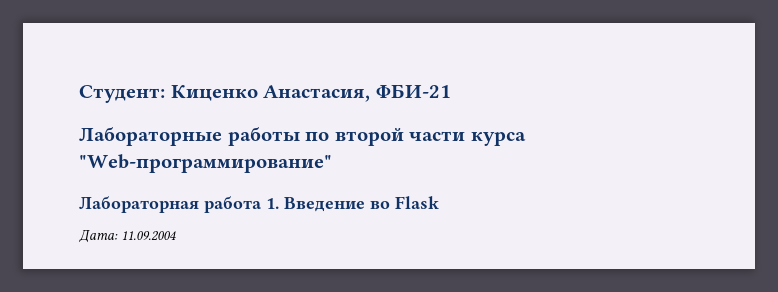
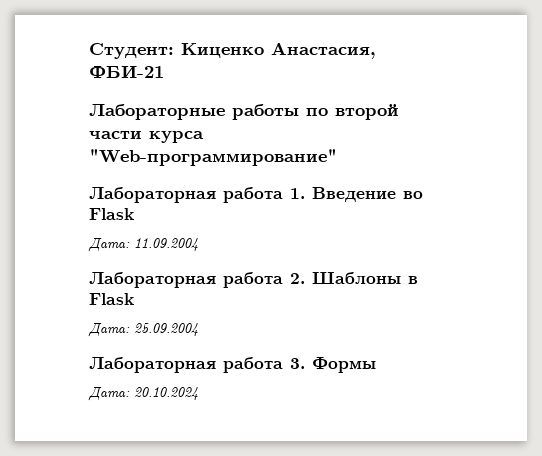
+ Лабораторная работа 2. Шаблоны в Flask
+ Дата: 25.09.2004
+ Лабораторная работа 3. Формы
+ Дата: 20.10.2024

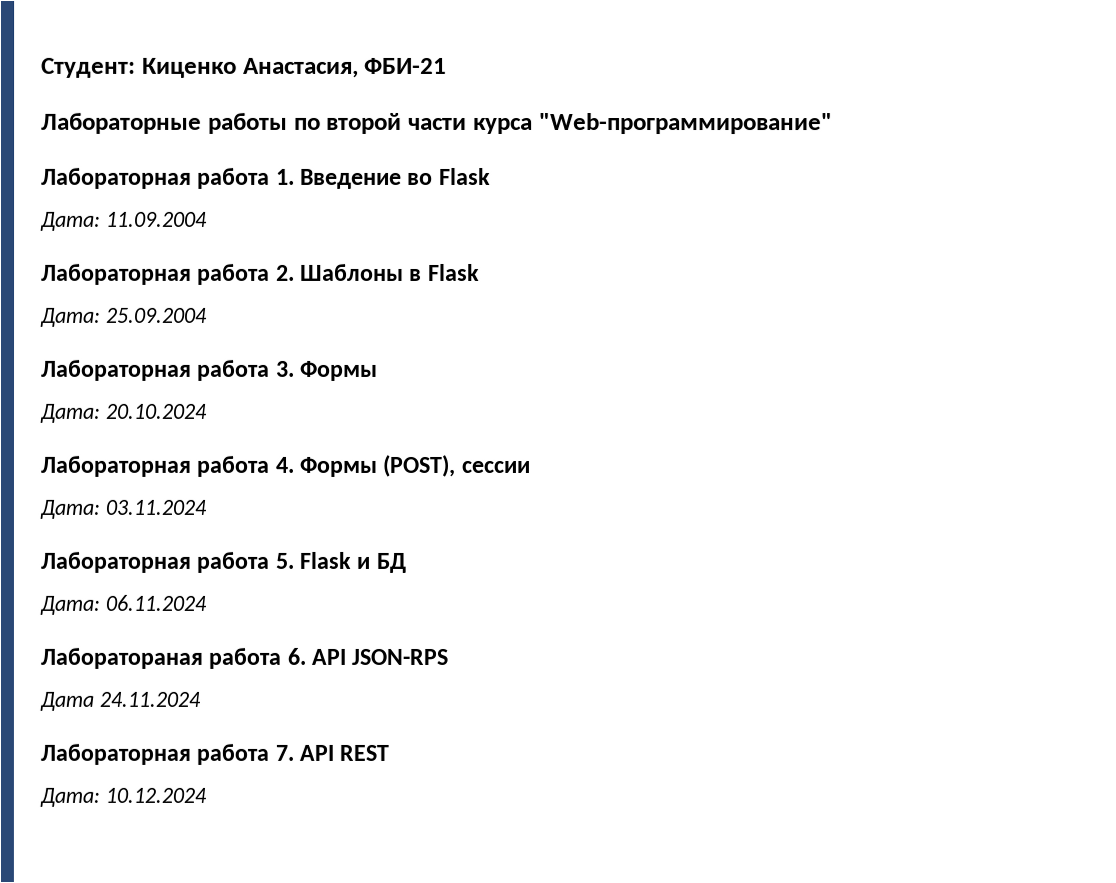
+ Лабораторная работа 4. Формы (POST), сессии
+ Дата: 03.11.2024
+ Лабораторная работа 5. Flask и БД
+ Дата: 06.11.2024
+ Лаборатораная работа 6. API JSON-RPS
+ Дата 24.11.2024
+ Лабораторная работа 7. API REST
+ Дата: 10.12.2024

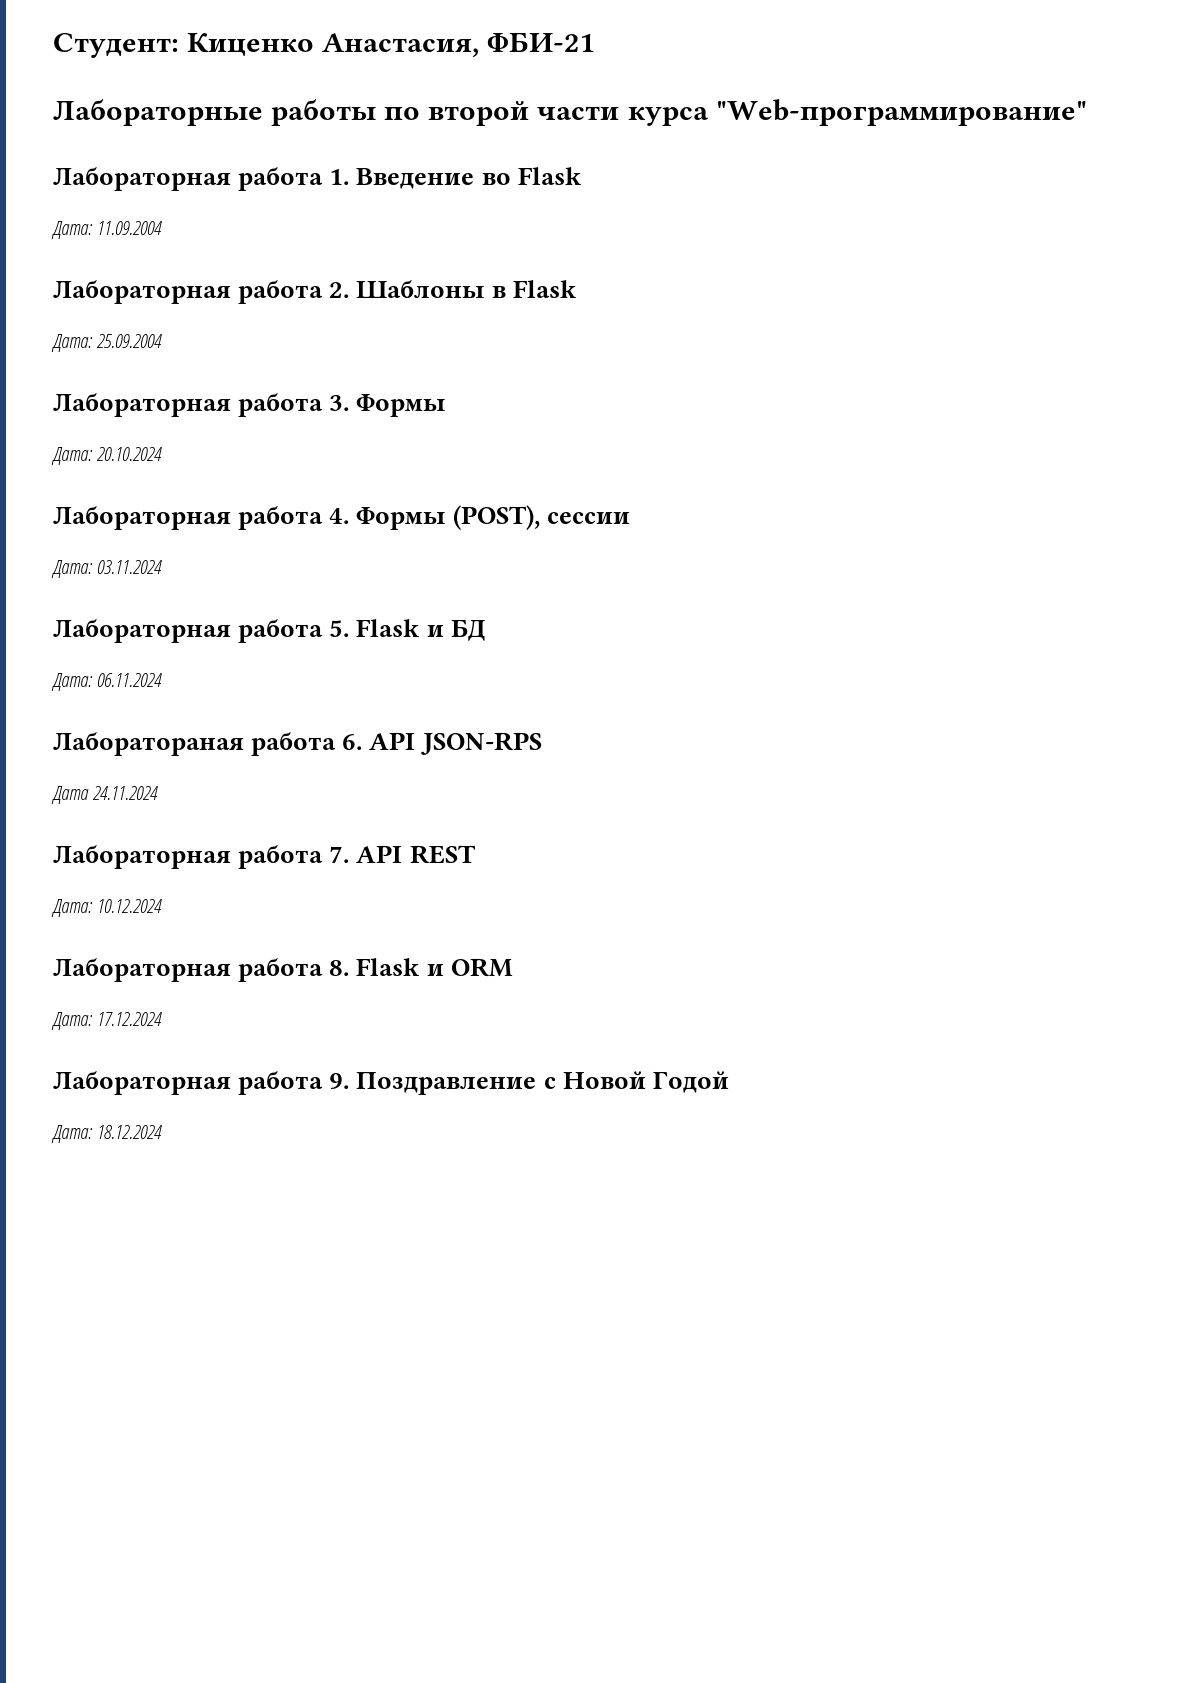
+ Лабораторная работа 8. Flask и ORM
+ Дата: 17.12.2024
+ Лабораторная работа 9. Поздравление с Новой Годой
+ Дата: 18.12.2024

